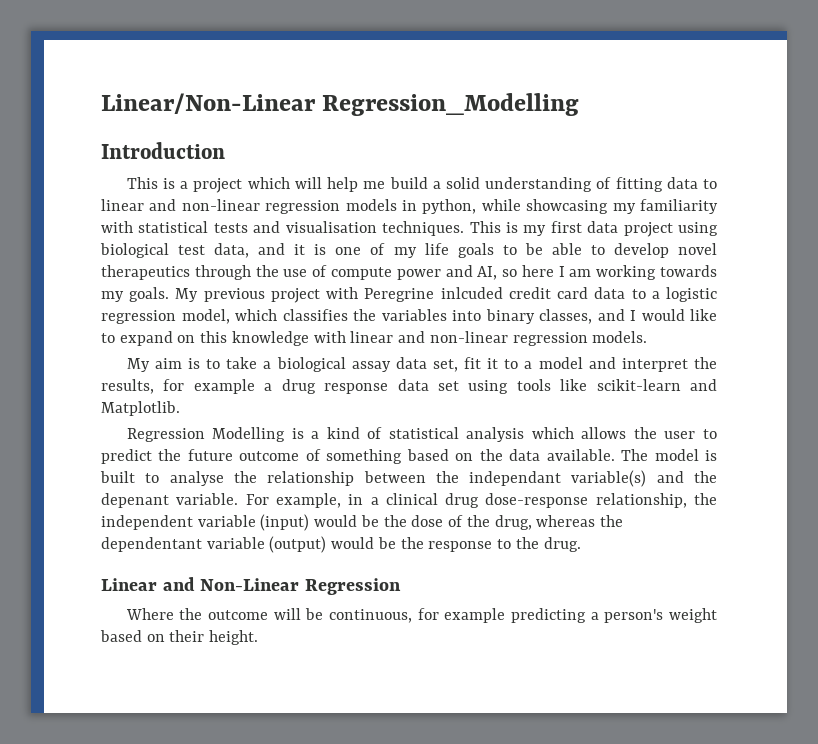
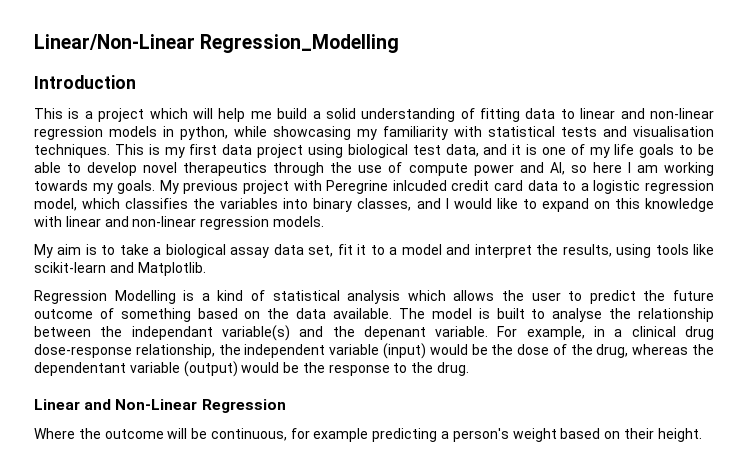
- My aim is to take a biological assay data set, fit it to a model and interpret the results, for example a drug response data set using tools like scikit-learn and Matplotlib.
+ My aim is to take a biological assay data set, fit it to a model and interpret the results, using tools like scikit-learn and Matplotlib.

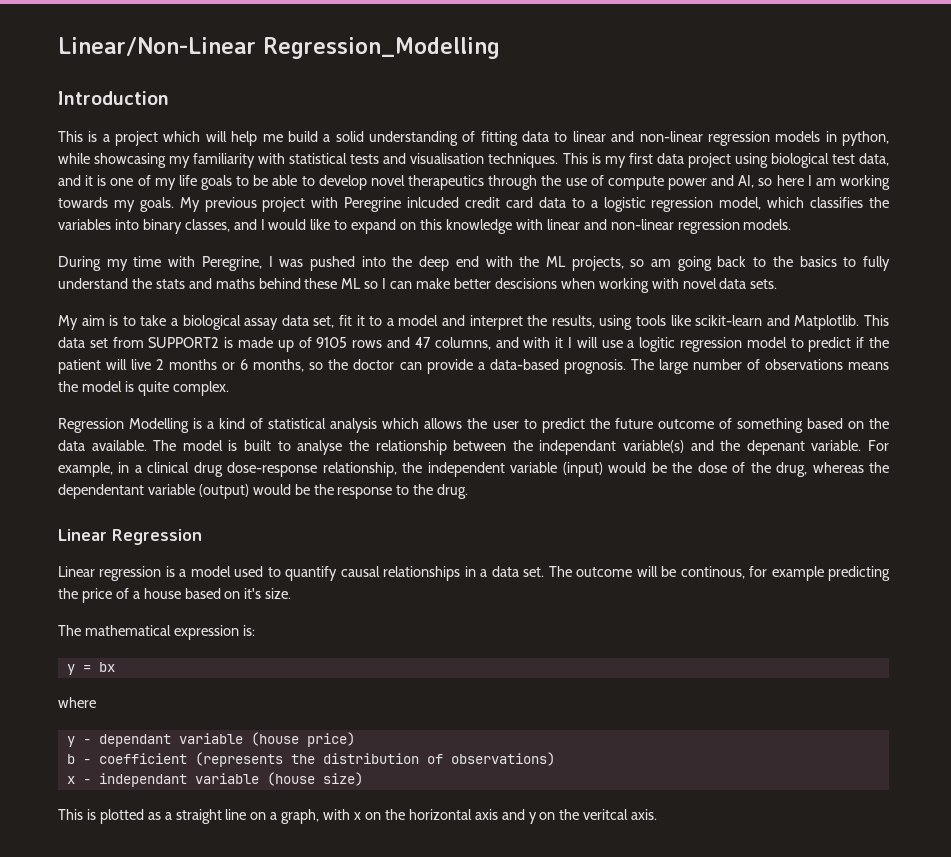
+ During my time with Peregrine, I was pushed into the deep end with the ML projects, so am going back to the basics to fully understand the stats and maths behind these ML so I can make better descisions when working with novel data sets.
+ This data set from SUPPORT2 is made up of 9105 rows and 47 columns, and with it I will use a logitic regression model to predict if the patient will live 2 months or 6 months, so the doctor can provide a data-based prognosis. The large number of observations means the model is quite complex.
- Linear and Non-Linear Regression
+ Linear Regression
- Where the outcome will be continuous, for example predicting a person's weight based on their height.
+ Linear regression is a model used to quantify causal relationships in a data set. The outcome will be continous, for example predicting the price of a house based on it's size.
+ The mathematical expression is:
+ y = bx
+ where
+ y - dependant variable (house price)
+ b - coefficient (represents the distribution of observations)
+ x - independant variable (house size)
+ This is plotted as a straight line on a graph, with x on the horizontal axis and y on the veritcal axis.

